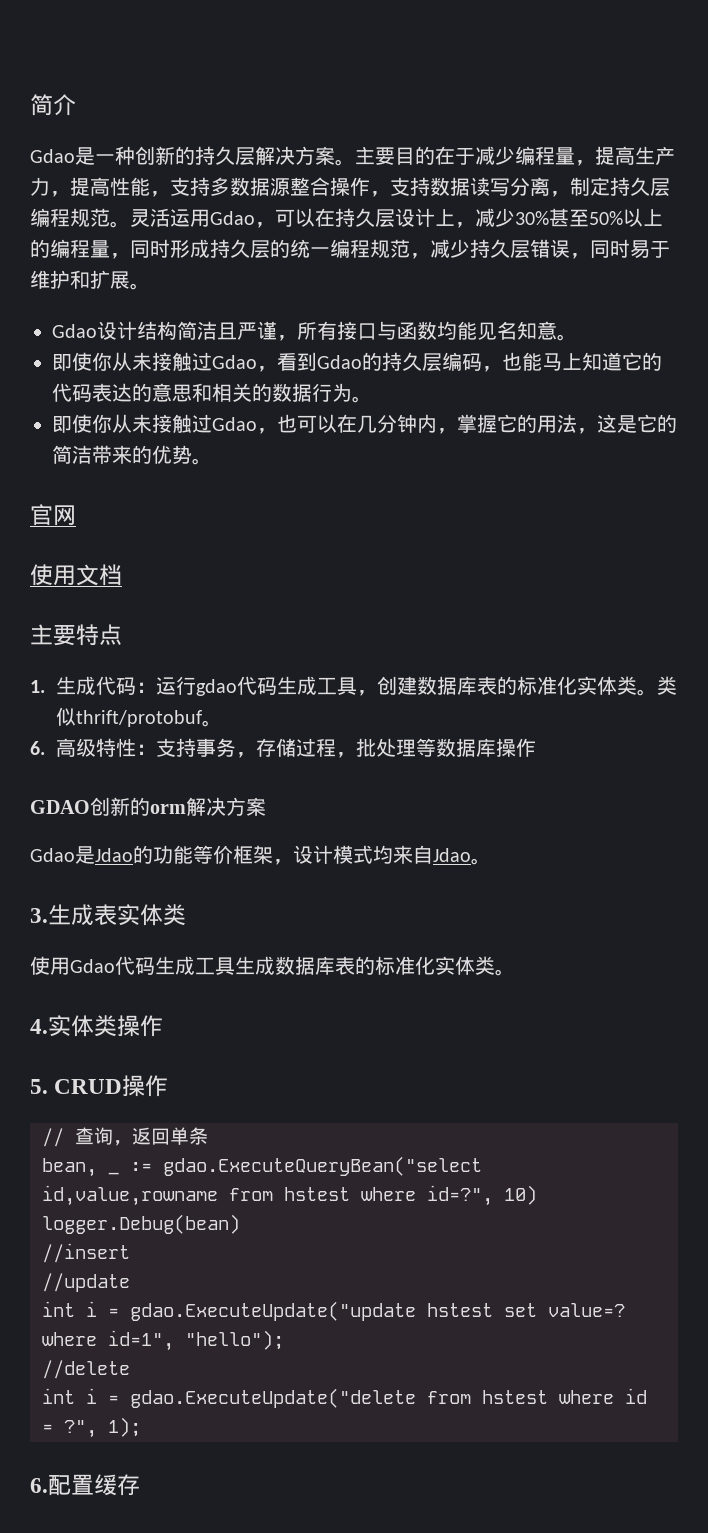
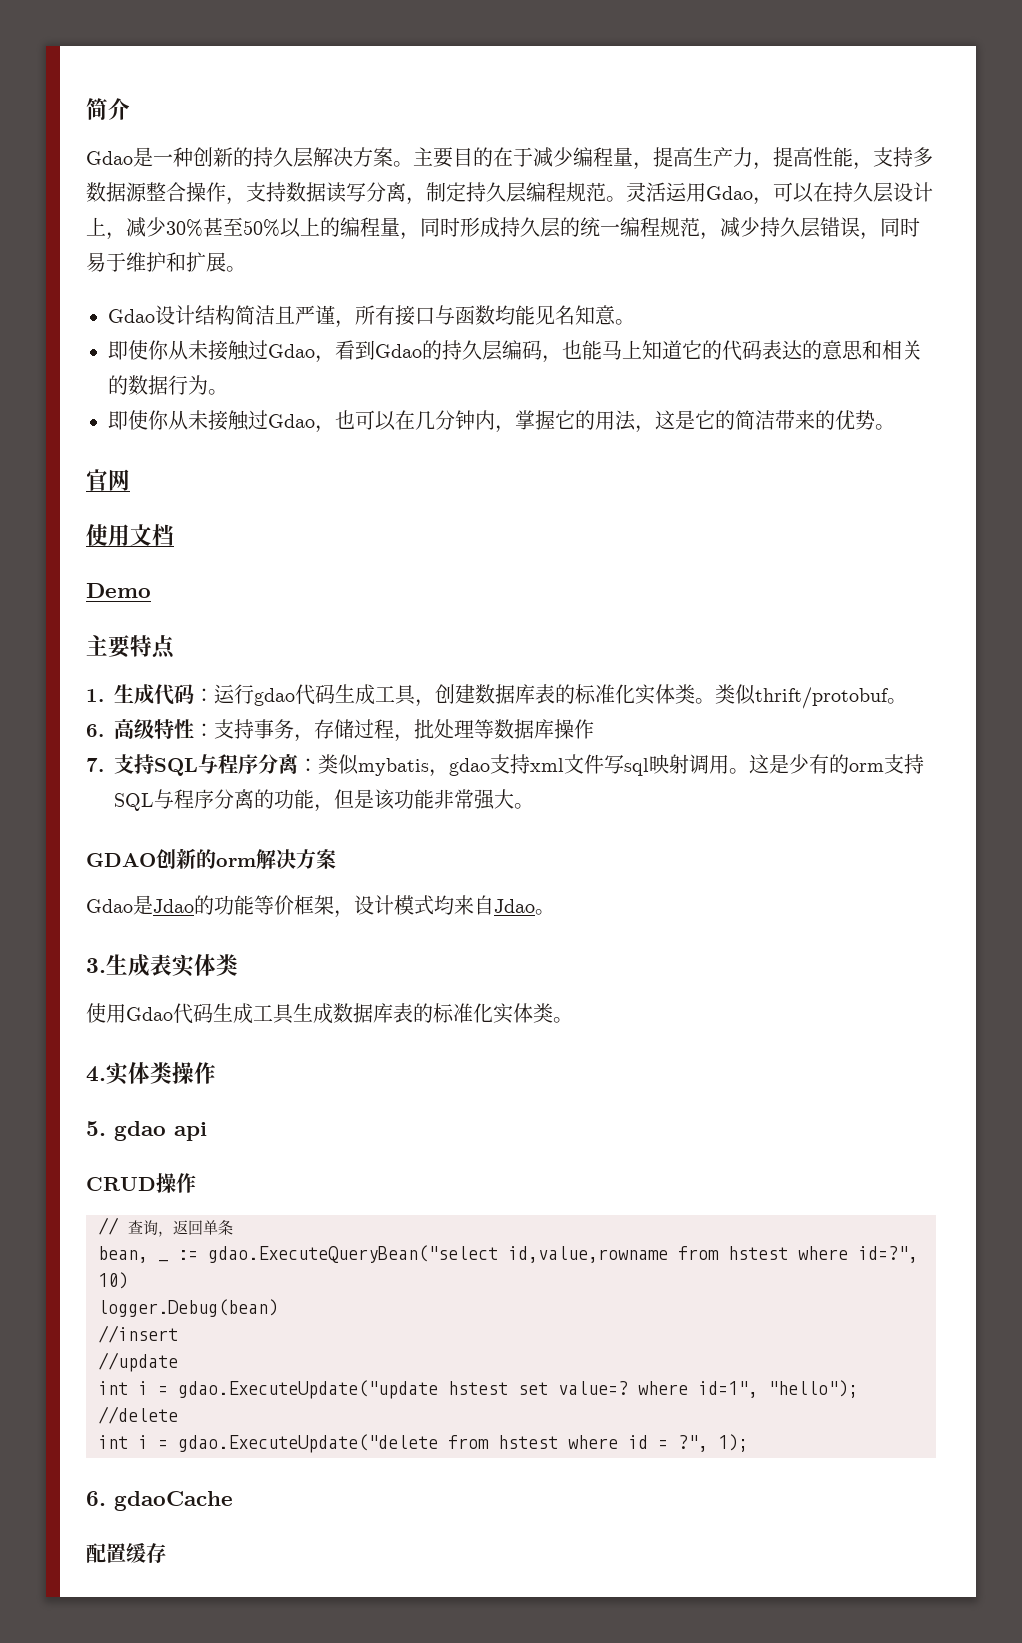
+ Demo
+ 7.支持SQL与程序分离：类似mybatis，gdao支持xml文件写sql映射调用。这是少有的orm支持SQL与程序分离的功能，但是该功能非常强大。
- 5. CRUD操作
+ 5. gdao api
+ CRUD操作
- 6.配置缓存
+ 6. gdaoCache
+ 配置缓存

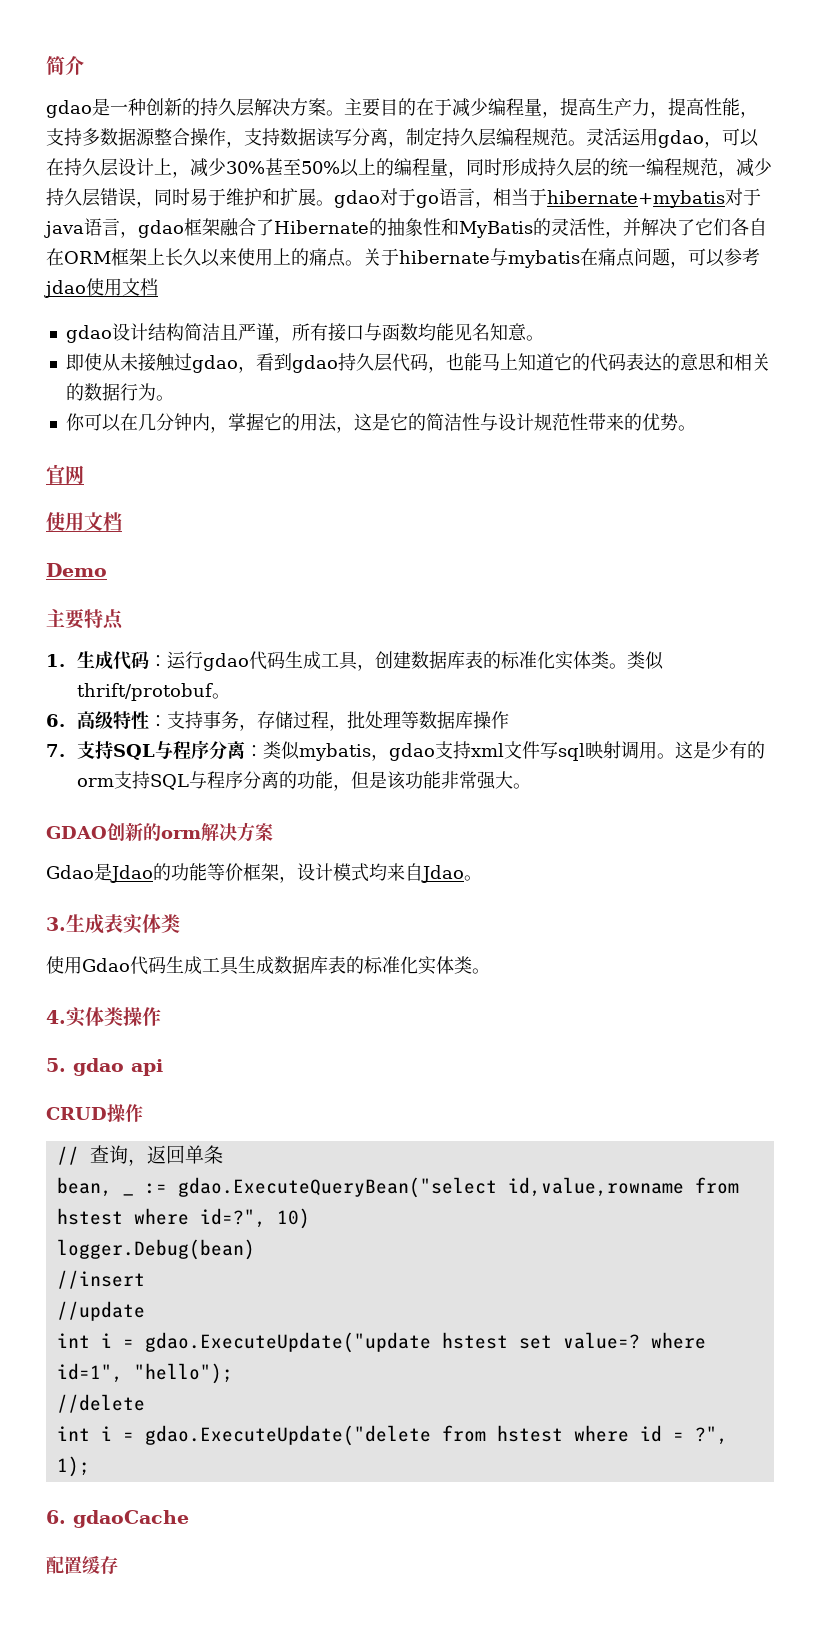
- Gdao是一种创新的持久层解决方案。
+ gdao是一种创新的持久层解决方案。
- 灵活运用Gdao，可以在持久层设计上，减少30%甚至50%以上的编程量，同时形成持久层的统一编程规范，减少持久层错误，同时易于维护和扩展。
- Gdao设计结构简洁且严谨，所有接口与函数均能见名知意。
+ 灵活运用gdao，可以在持久层设计上，减少30%甚至50%以上的编程量，同时形成持久层的统一编程规范，减少持久层错误，同时易于维护和扩展。gdao对于go语言，相当于hibernate+mybatis对于java语言，gdao框架融合了Hibernate的抽象性和MyBatis的灵活性，并解决了它们各自在ORM框架上长久以来使用上的痛点。关于hibernate与mybatis在痛点问题，可以参考jdao使用文档
+ gdao设计结构简洁且严谨，所有接口与函数均能见名知意。
- 即使你从未接触过Gdao，看到Gdao的持久层编码，也能马上知道它的代码表达的意思和相关的数据行为。
+ 即使从未接触过gdao，看到gdao持久层代码，也能马上知道它的代码表达的意思和相关的数据行为。
- 即使你从未接触过Gdao，也可以在几分钟内，掌握它的用法，这是它的简洁带来的优势。
+ 你可以在几分钟内，掌握它的用法，这是它的简洁性与设计规范性带来的优势。

